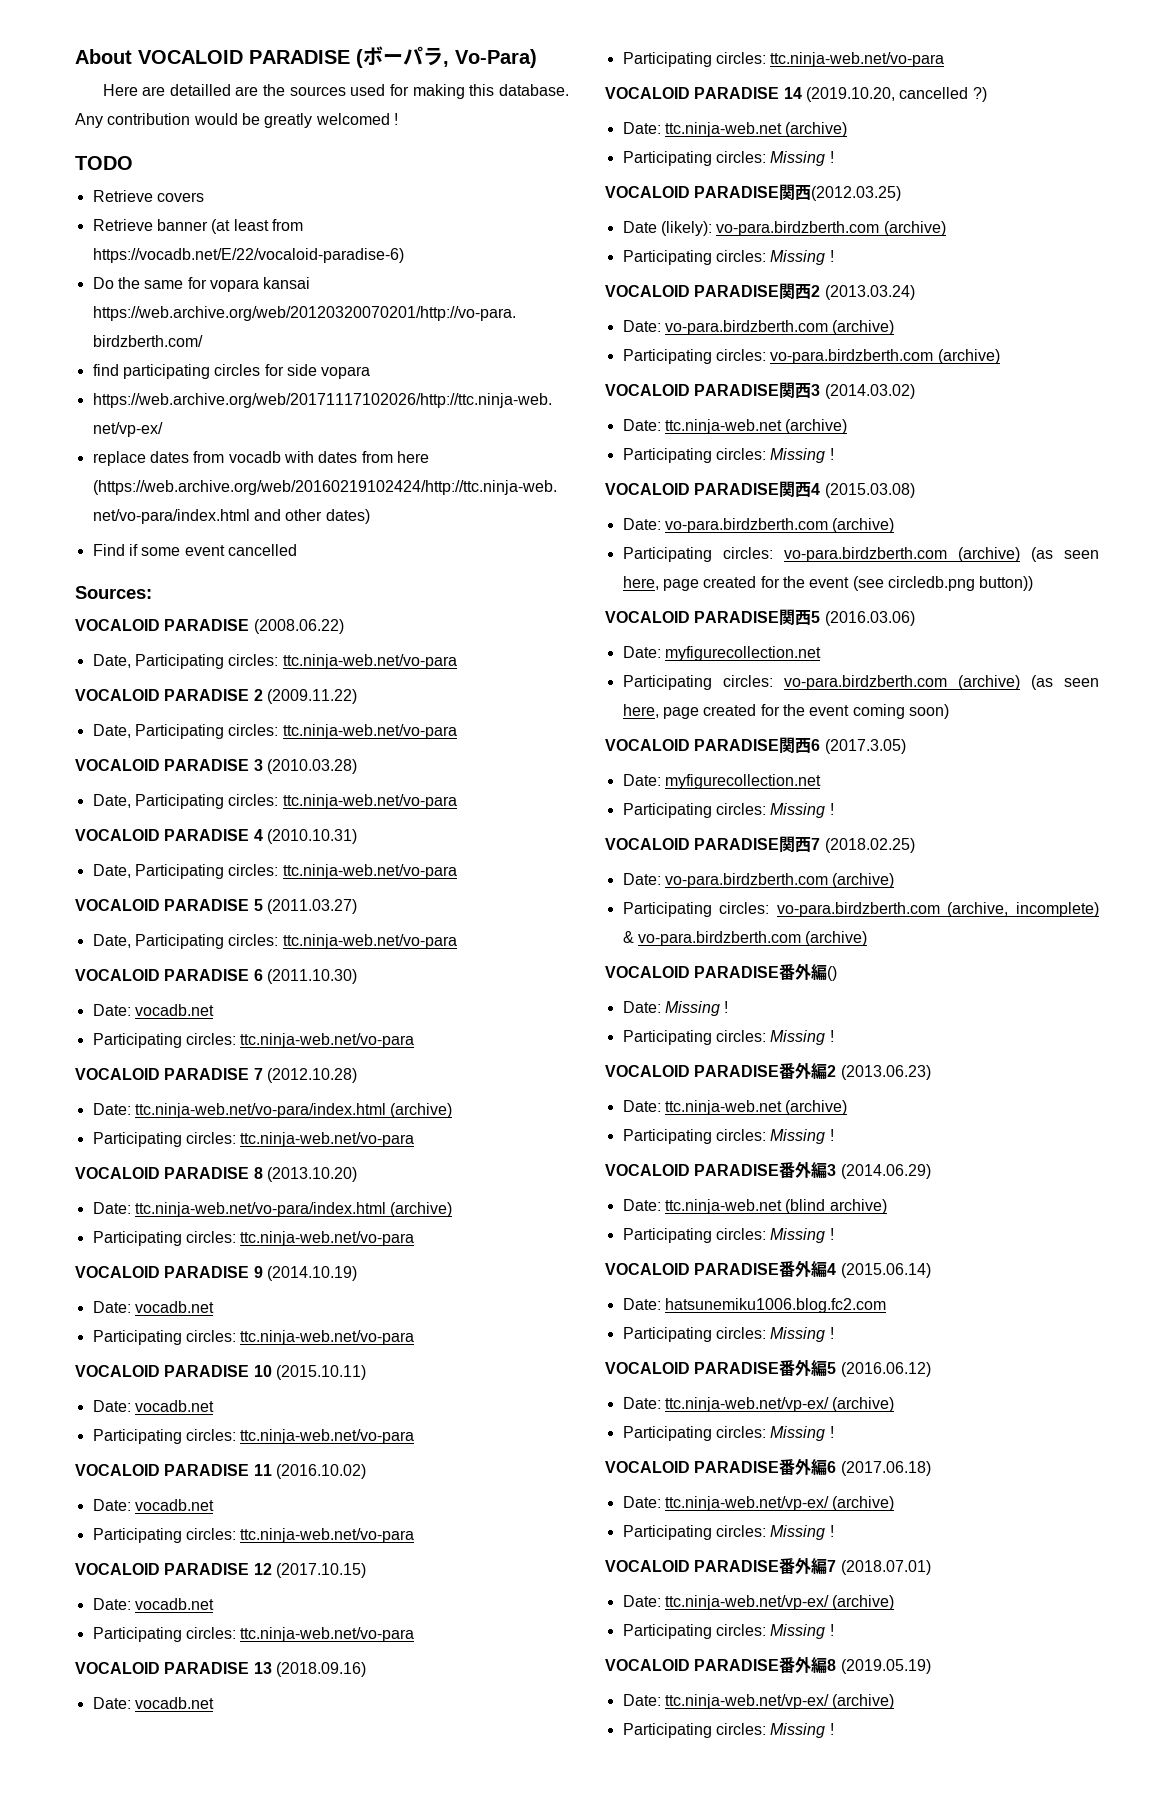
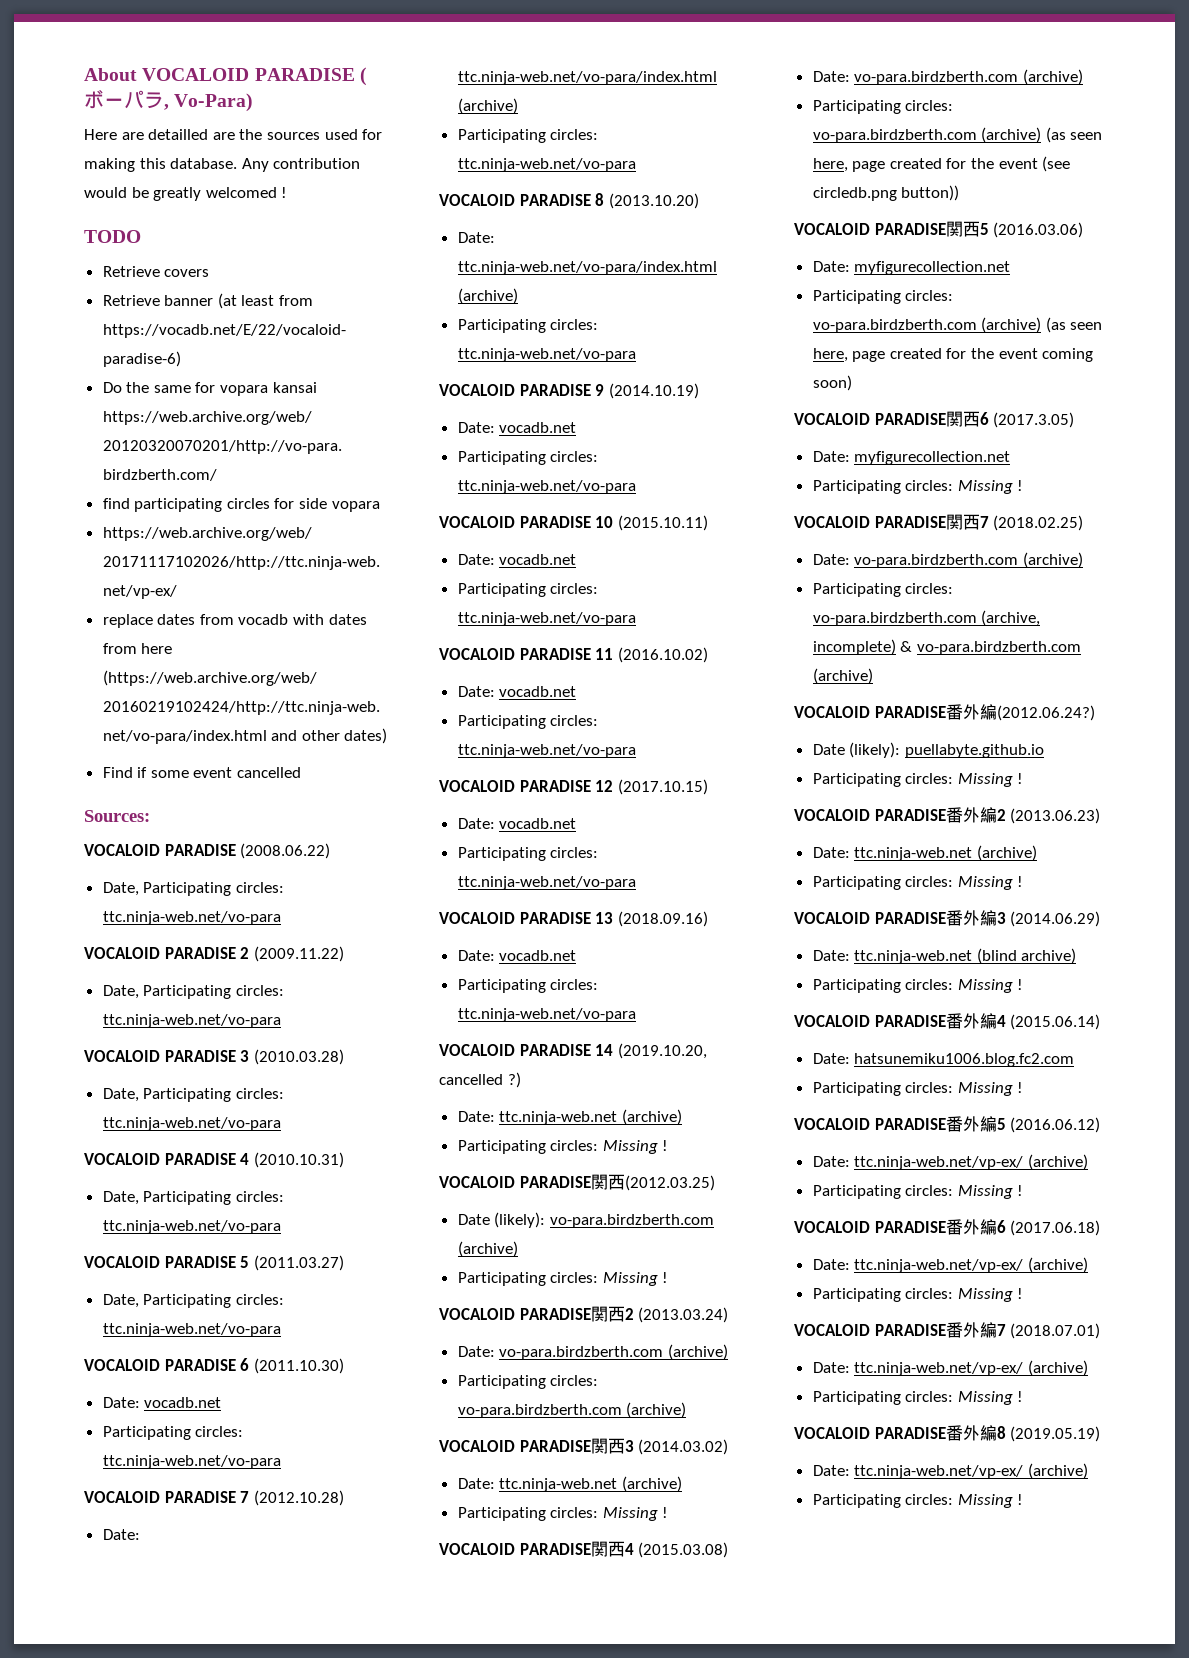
- VOCALOID PARADISE番外編()
- Date: Missing !
+ VOCALOID PARADISE番外編(2012.06.24?)
+ Date (likely): puellabyte.github.io

